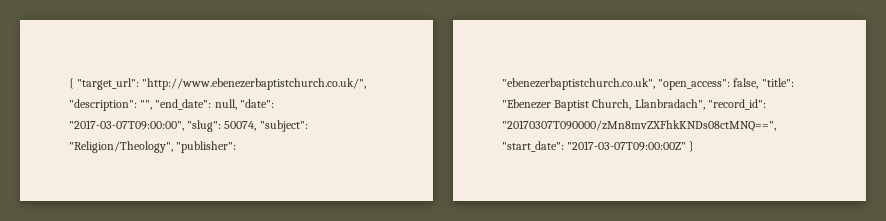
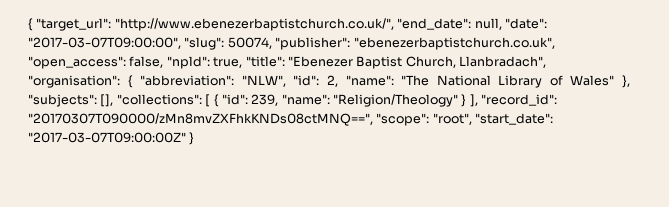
- { "target_url": "http://www.ebenezerbaptistchurch.co.uk/", "description": "", "end_date": null, "date": "2017-03-07T09:00:00", "slug": 50074, "subject": "Religion/Theology", "publisher": "ebenezerbaptistchurch.co.uk", "open_access": false, "title": "Ebenezer Baptist Church, Llanbradach", "record_id": "20170307T090000/zMn8mvZXFhkKNDs08ctMNQ==", "start_date": "2017-03-07T09:00:00Z" }
+ { "target_url": "http://www.ebenezerbaptistchurch.co.uk/", "end_date": null, "date": "2017-03-07T09:00:00", "slug": 50074, "publisher": "ebenezerbaptistchurch.co.uk", "open_access": false, "npld": true, "title": "Ebenezer Baptist Church, Llanbradach", "organisation": { "abbreviation": "NLW", "id": 2, "name": "The National Library of Wales" }, "subjects": [], "collections": [ { "id": 239, "name": "Religion/Theology" } ], "record_id": "20170307T090000/zMn8mvZXFhkKNDs08ctMNQ==", "scope": "root", "start_date": "2017-03-07T09:00:00Z" }

